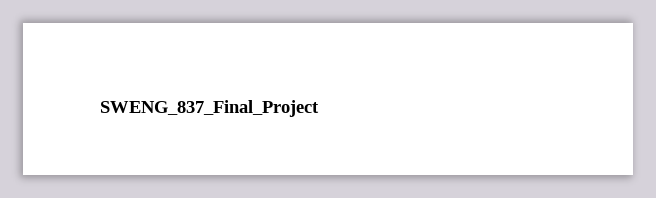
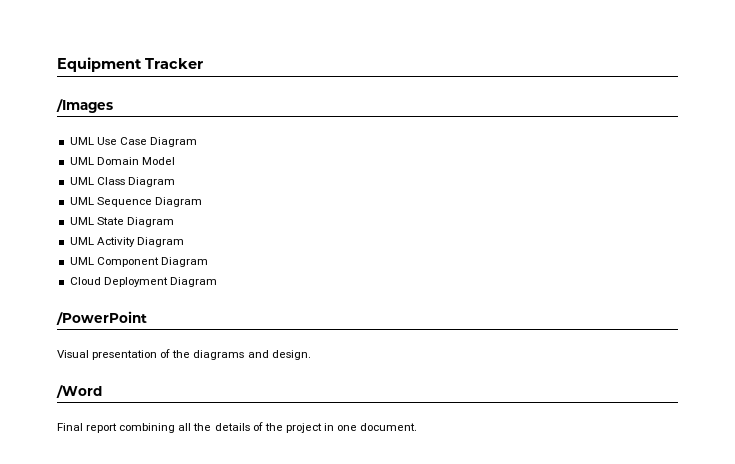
- SWENG_837_Final_Project
+ Equipment Tracker
+ /Images
+ UML Use Case Diagram
+ UML Domain Model
+ UML Class Diagram
+ UML Sequence Diagram
+ UML State Diagram
+ UML Activity Diagram
+ UML Component Diagram
+ Cloud Deployment Diagram
+ /PowerPoint
+ Visual presentation of the diagrams and design.
+ /Word
+ Final report combining all the details of the project in one document.

